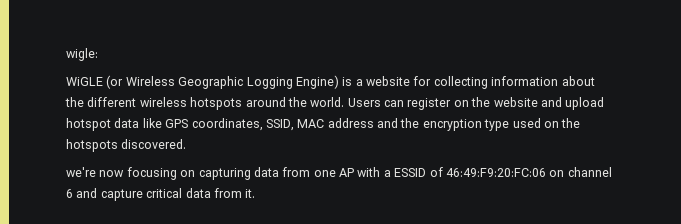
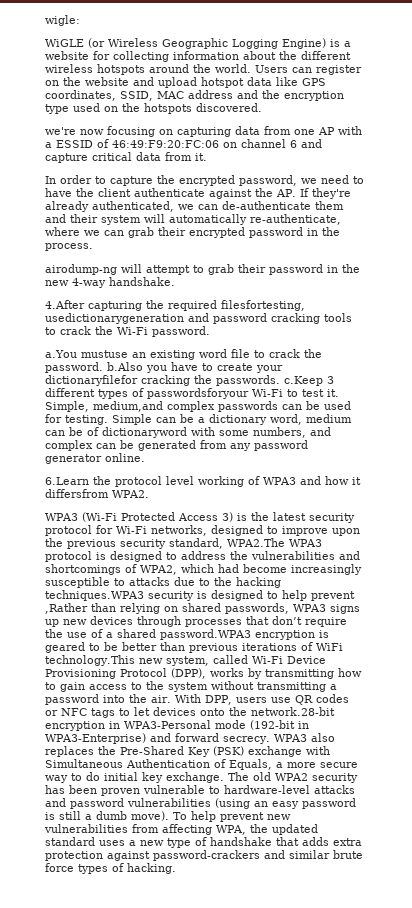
+ In order to capture the encrypted password, we need to have the client authenticate against the AP. If they're already authenticated, we can de-authenticate them and their system will automatically re-authenticate, where we can grab their encrypted password in the process.
+ airodump-ng will attempt to grab their password in the new 4-way handshake.
+ 4.After capturing the required filesfortesting, usedictionarygeneration and password cracking tools to crack the Wi-Fi password.
+ a.You mustuse an existing word file to crack the password. b.Also you have to create your dictionaryfilefor cracking the passwords. c.Keep 3 different types of passwordsforyour Wi-Fi to test it. Simple, medium,and complex passwords can be used for testing. Simple can be a dictionary word, medium can be of dictionaryword with some numbers, and complex can be generated from any password generator online.
+ 6.Learn the protocol level working of WPA3 and how it differsfrom WPA2.
+ WPA3 (Wi-Fi Protected Access 3) is the latest security protocol for Wi-Fi networks, designed to improve upon the previous security standard, WPA2.The WPA3 protocol is designed to address the vulnerabilities and shortcomings of WPA2, which had become increasingly susceptible to attacks due to the hacking techniques.WPA3 security is designed to help prevent ,Rather than relying on shared passwords, WPA3 signs up new devices through processes that don’t require the use of a shared password.WPA3 encryption is geared to be better than previous iterations of WiFi technology.This new system, called Wi-Fi Device Provisioning Protocol (DPP), works by transmitting how to gain access to the system without transmitting a password into the air. With DPP, users use QR codes or NFC tags to let devices onto the network.28-bit encryption in WPA3-Personal mode (192-bit in WPA3-Enterprise) and forward secrecy. WPA3 also replaces the Pre-Shared Key (PSK) exchange with Simultaneous Authentication of Equals, a more secure way to do initial key exchange. The old WPA2 security has been proven vulnerable to hardware-level attacks and password vulnerabilities (using an easy password is still a dumb move). To help prevent new vulnerabilities from affecting WPA, the updated standard uses a new type of handshake that adds extra protection against password-crackers and similar brute force types of hacking.

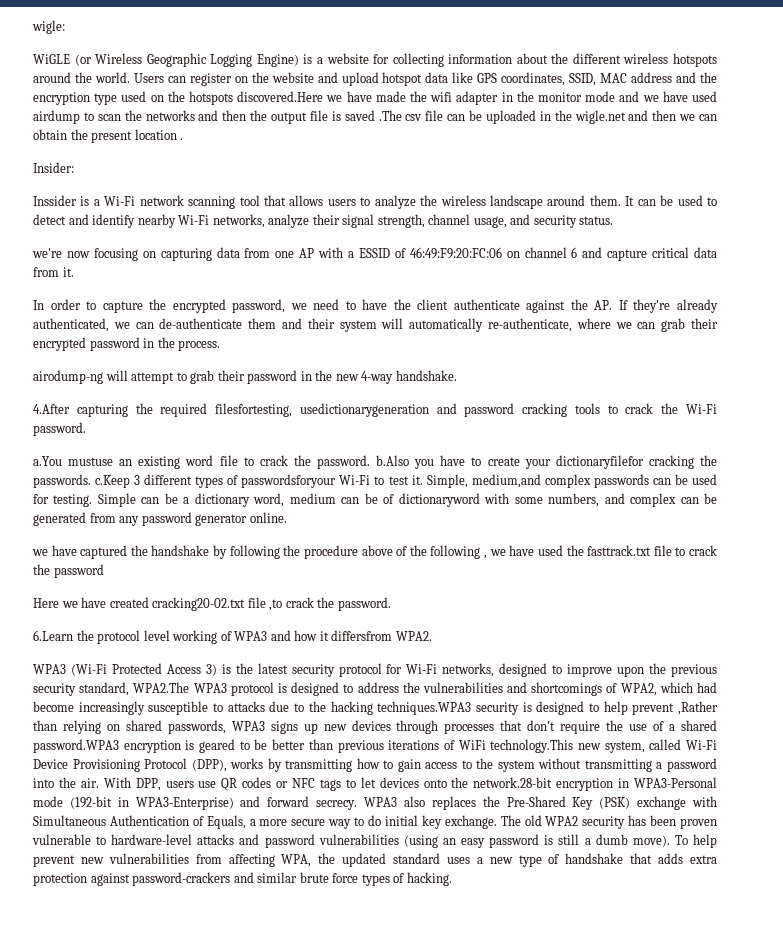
- Users can register on the website and upload hotspot data like GPS coordinates, SSID, MAC address and the encryption type used on the hotspots discovered.
+ Users can register on the website and upload hotspot data like GPS coordinates, SSID, MAC address and the encryption type used on the hotspots discovered.Here we have made the wifi adapter in the monitor mode and we have used airdump to scan the networks and then the output file is saved .The csv file can be uploaded in the wigle.net and then we can obtain the present location .
+ Insider:
+ Inssider is a Wi-Fi network scanning tool that allows users to analyze the wireless landscape around them. It can be used to detect and identify nearby Wi-Fi networks, analyze their signal strength, channel usage, and security status.
+ we have captured the handshake by following the procedure above of the following , we have used the fasttrack.txt file to crack the password
+ Here we have created cracking20-02.txt file ,to crack the password.

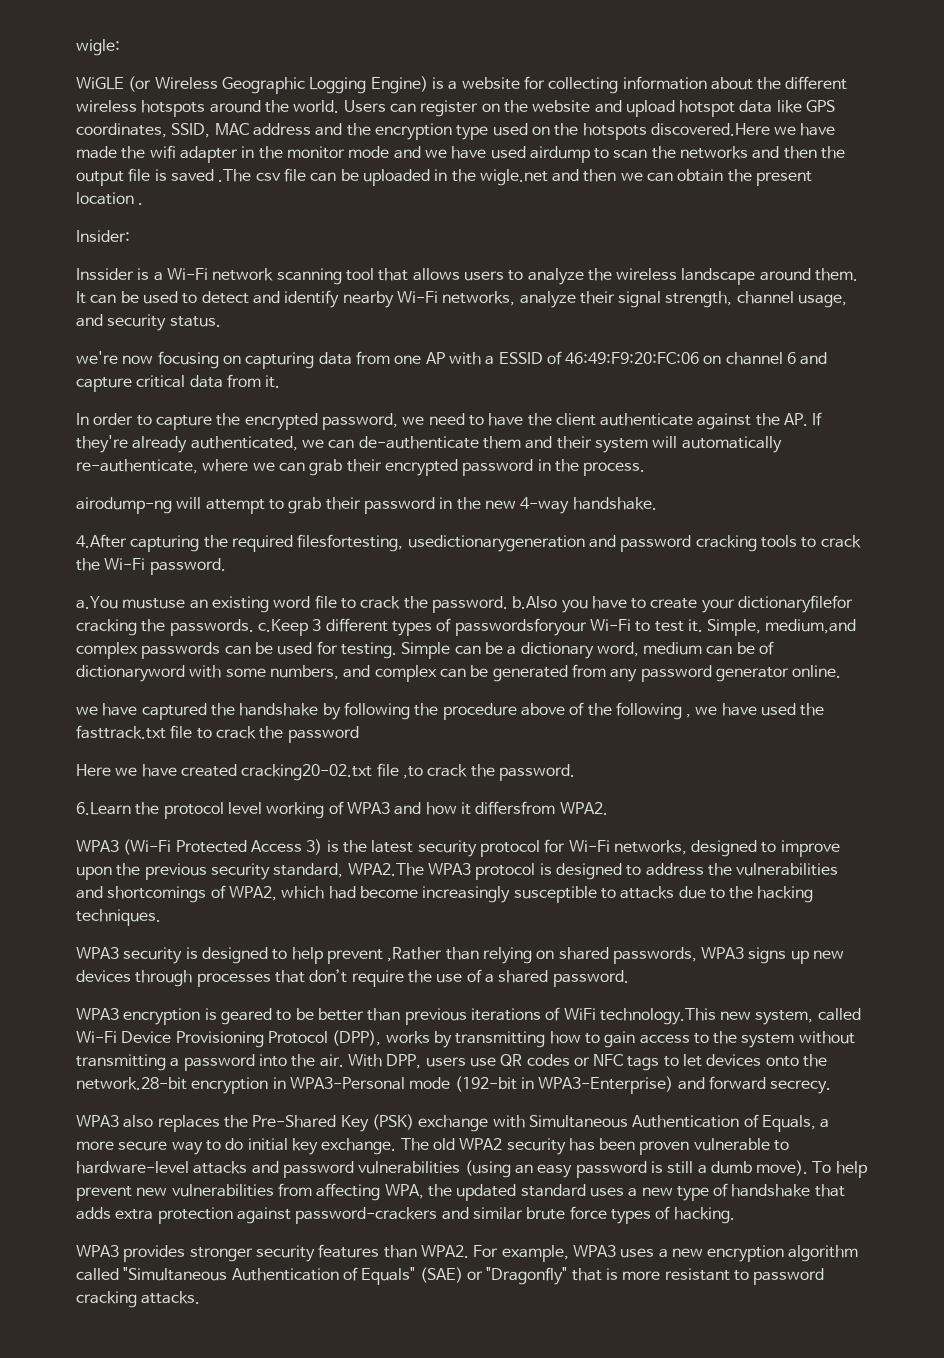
- WPA3 (Wi-Fi Protected Access 3) is the latest security protocol for Wi-Fi networks, designed to improve upon the previous security standard, WPA2.The WPA3 protocol is designed to address the vulnerabilities and shortcomings of WPA2, which had become increasingly susceptible to attacks due to the hacking techniques.WPA3 security is designed to help prevent ,Rather than relying on shared passwords, WPA3 signs up new devices through processes that don’t require the use of a shared password.WPA3 encryption is geared to be better than previous iterations of WiFi technology.This new system, called Wi-Fi Device Provisioning Protocol (DPP), works by transmitting how to gain access to the system without transmitting a password into the air.
+ WPA3 (Wi-Fi Protected Access 3) is the latest security protocol for Wi-Fi networks, designed to improve upon the previous security standard, WPA2.The WPA3 protocol is designed to address the vulnerabilities and shortcomings of WPA2, which had become increasingly susceptible to attacks due to the hacking techniques.
+ WPA3 security is designed to help prevent ,Rather than relying on shared passwords, WPA3 signs up new devices through processes that don’t require the use of a shared password.
+ WPA3 encryption is geared to be better than previous iterations of WiFi technology.This new system, called Wi-Fi Device Provisioning Protocol (DPP), works by transmitting how to gain access to the system without transmitting a password into the air.
- With DPP, users use QR codes or NFC tags to let devices onto the network.28-bit encryption in WPA3-Personal mode (192-bit in WPA3-Enterprise) and forward secrecy. WPA3 also replaces the Pre-Shared Key (PSK) exchange with Simultaneous Authentication of Equals, a more secure way to do initial key exchange.
+ With DPP, users use QR codes or NFC tags to let devices onto the network.28-bit encryption in WPA3-Personal mode (192-bit in WPA3-Enterprise) and forward secrecy.
+ WPA3 also replaces the Pre-Shared Key (PSK) exchange with Simultaneous Authentication of Equals, a more secure way to do initial key exchange.
+ WPA3 provides stronger security features than WPA2. For example, WPA3 uses a new encryption algorithm called "Simultaneous Authentication of Equals" (SAE) or "Dragonfly" that is more resistant to password cracking attacks.

